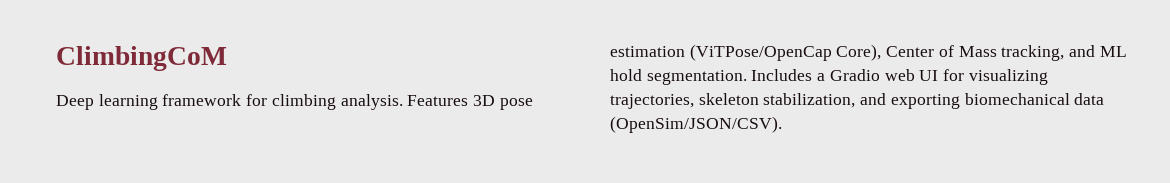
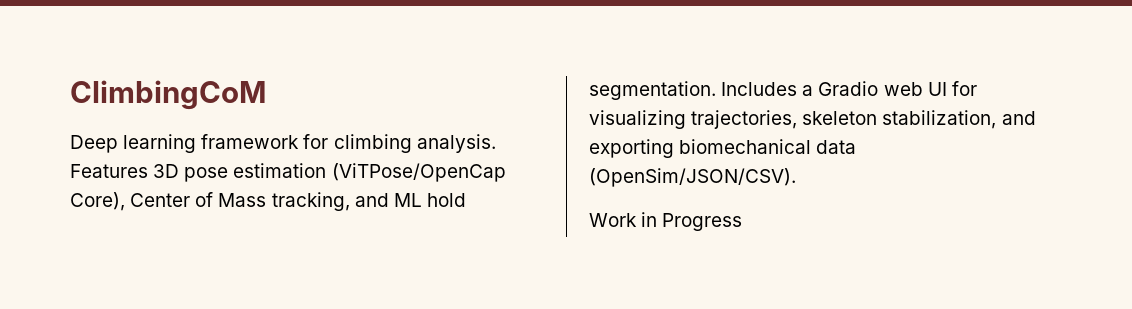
+ Work in Progress

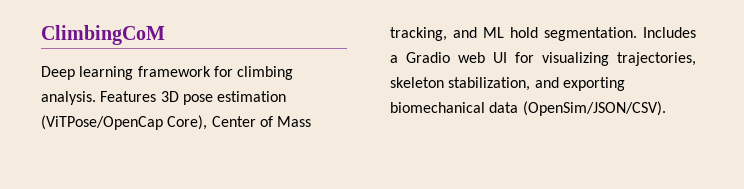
- Work in Progress

